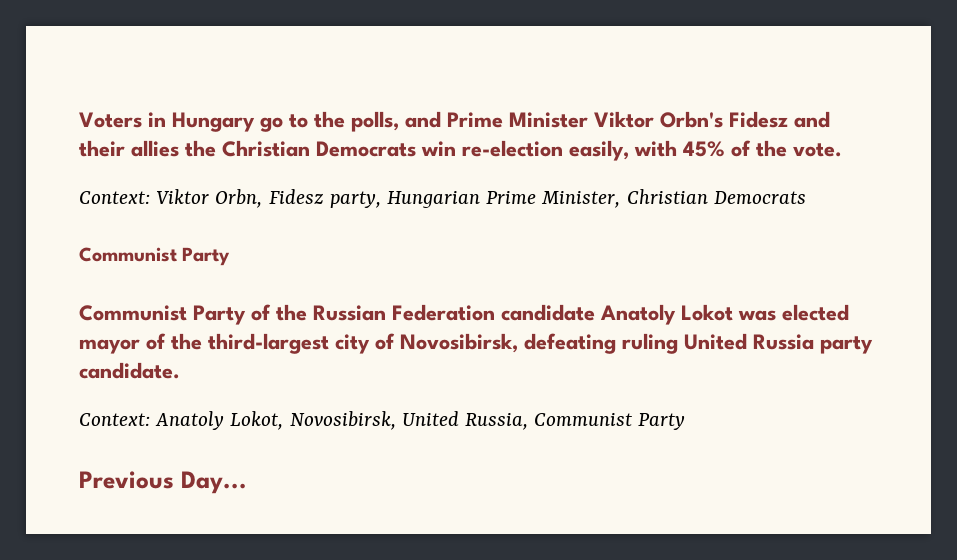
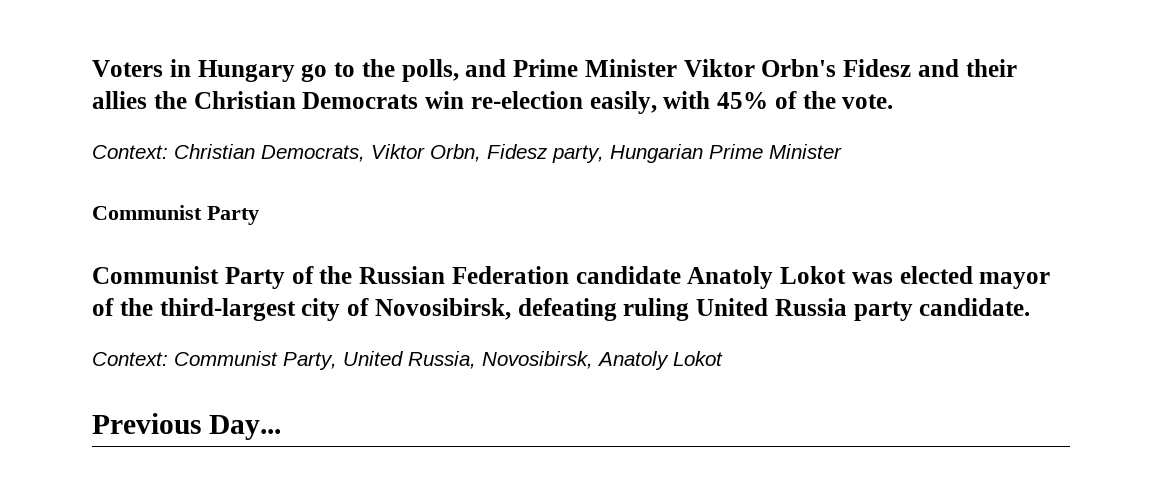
- Context: Viktor Orbn, Fidesz party, Hungarian Prime Minister, Christian Democrats
+ Context: Christian Democrats, Viktor Orbn, Fidesz party, Hungarian Prime Minister
- Context: Anatoly Lokot, Novosibirsk, United Russia, Communist Party
+ Context: Communist Party, United Russia, Novosibirsk, Anatoly Lokot

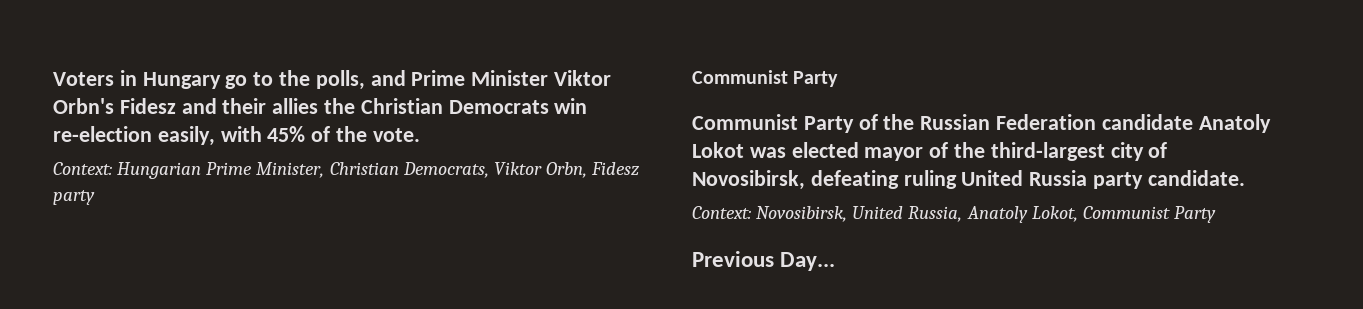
- Context: Christian Democrats, Viktor Orbn, Fidesz party, Hungarian Prime Minister
+ Context: Hungarian Prime Minister, Christian Democrats, Viktor Orbn, Fidesz party
- Context: Communist Party, United Russia, Novosibirsk, Anatoly Lokot
+ Context: Novosibirsk, United Russia, Anatoly Lokot, Communist Party

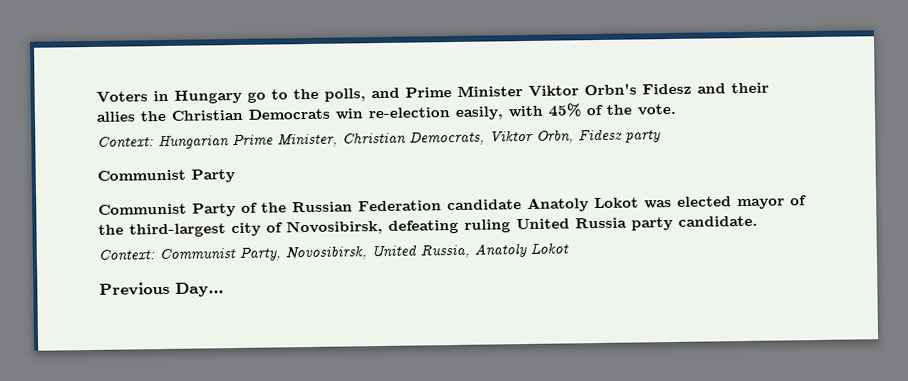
- Context: Novosibirsk, United Russia, Anatoly Lokot, Communist Party
+ Context: Communist Party, Novosibirsk, United Russia, Anatoly Lokot

